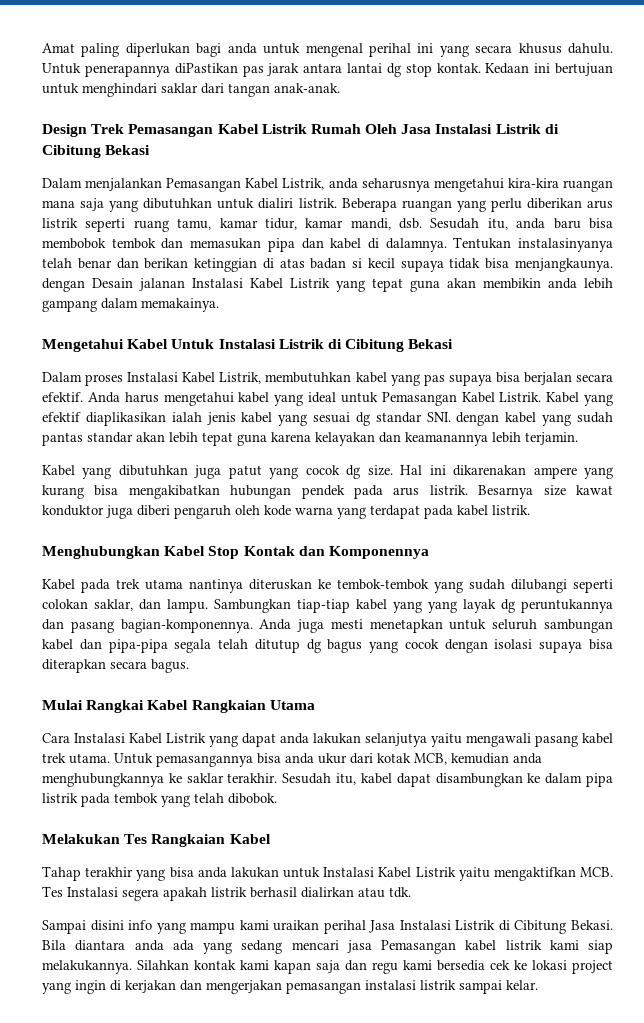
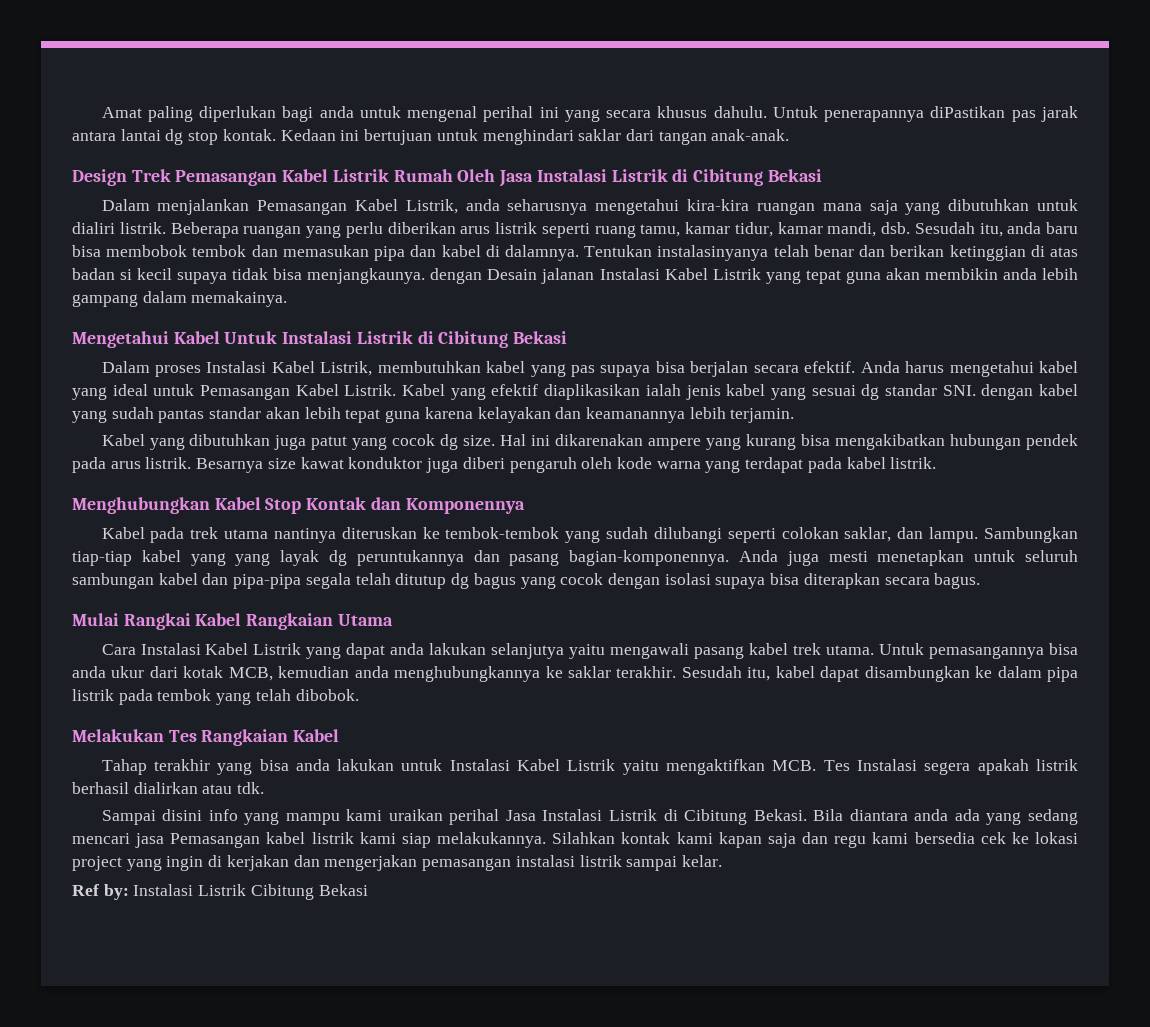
+ Ref by: Instalasi Listrik Cibitung Bekasi

